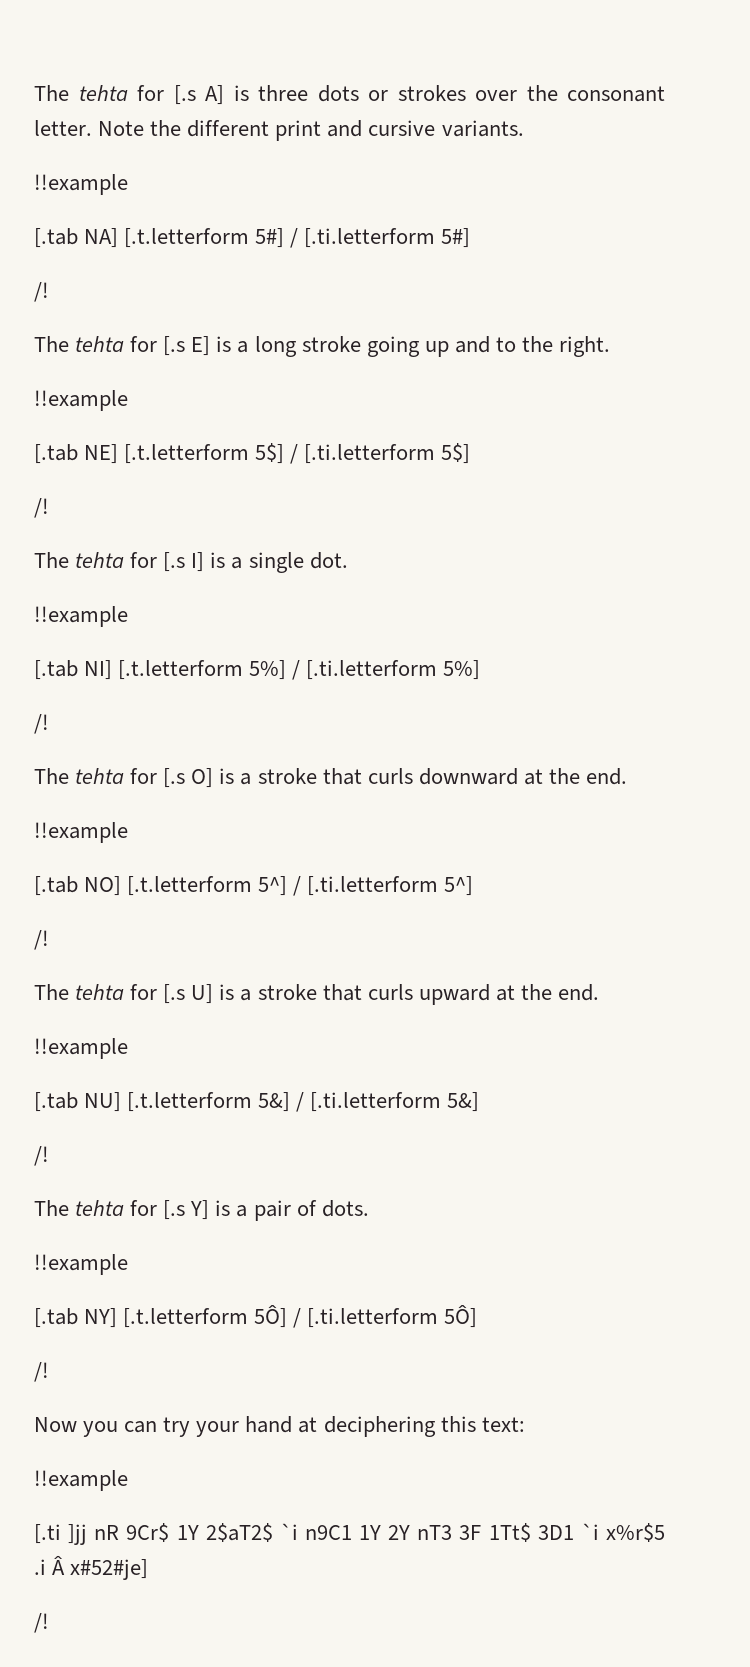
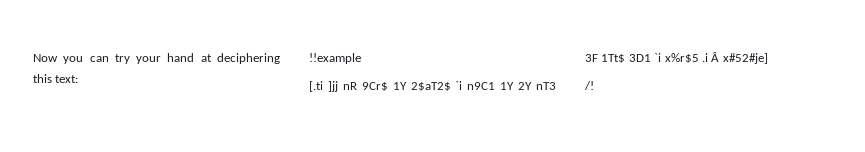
- The tehta for [.s A] is three dots or strokes over the consonant letter. Note the different print and cursive variants.
- !!example
- [.tab NA] [.t.letterform 5#] / [.ti.letterform 5#]
- /!
- The tehta for [.s E] is a long stroke going up and to the right.
- !!example
- [.tab NE] [.t.letterform 5$] / [.ti.letterform 5$]
- /!
- The tehta for [.s I] is a single dot.
- !!example
- [.tab NI] [.t.letterform 5%] / [.ti.letterform 5%]
- /!
- The tehta for [.s O] is a stroke that curls downward at the end.
- !!example
- [.tab NO] [.t.letterform 5^] / [.ti.letterform 5^]
- /!
- The tehta for [.s U] is a stroke that curls upward at the end.
- !!example
- [.tab NU] [.t.letterform 5&] / [.ti.letterform 5&]
- /!
- The tehta for [.s Y] is a pair of dots.
- !!example
- [.tab NY] [.t.letterform 5Ô] / [.ti.letterform 5Ô]
- /!

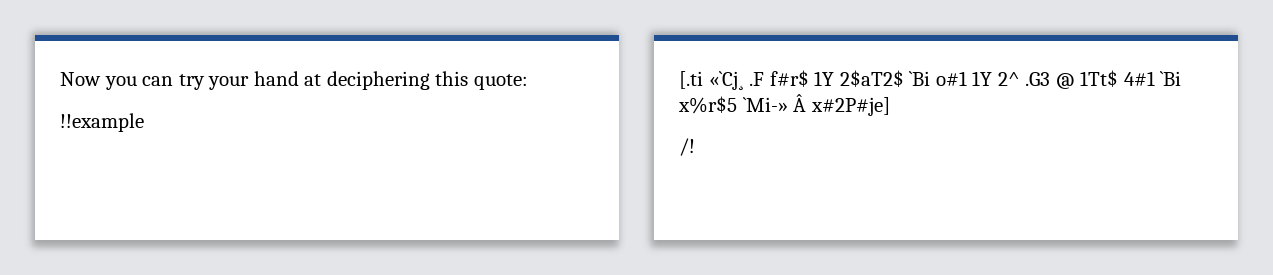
- Now you can try your hand at deciphering this text:
+ Now you can try your hand at deciphering this quote:
- [.ti ]jj nR 9Cr$ 1Y 2$aT2$ `i n9C1 1Y 2Y nT3 3F 1Tt$ 3D1 `i x%r$5 .i Â x#52#je]
+ [.ti «`Cj¸ .F f#r$ 1Y 2$aT2$ `Bi o#1 1Y 2^ .G3 @ 1Tt$ 4#1 `Bi x%r$5 `Mi-» Â x#2P#je]

